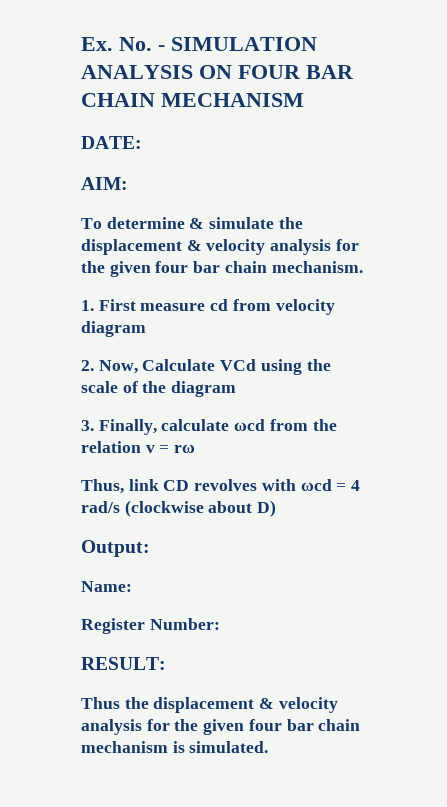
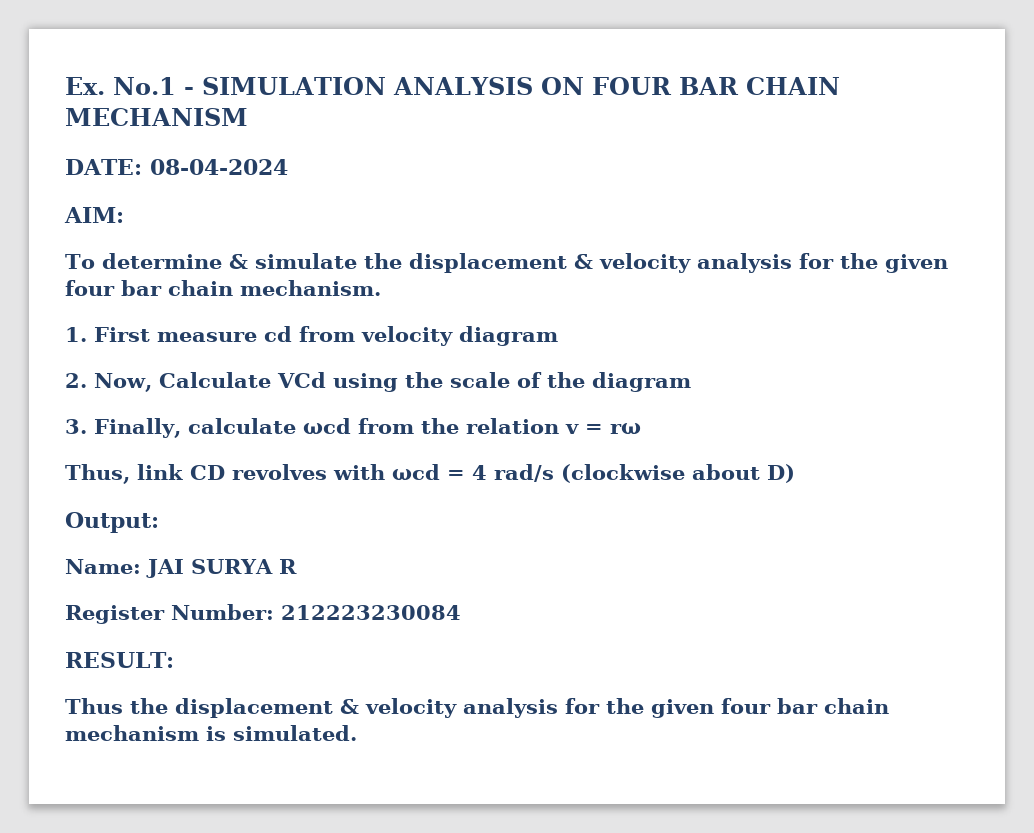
- Ex. No. - SIMULATION ANALYSIS ON FOUR BAR CHAIN MECHANISM
+ Ex. No.1 - SIMULATION ANALYSIS ON FOUR BAR CHAIN MECHANISM
- DATE:
+ DATE: 08-04-2024
- Name:
+ Name: JAI SURYA R
- Register Number:
+ Register Number: 212223230084

